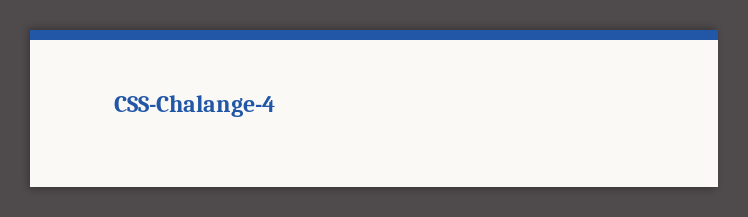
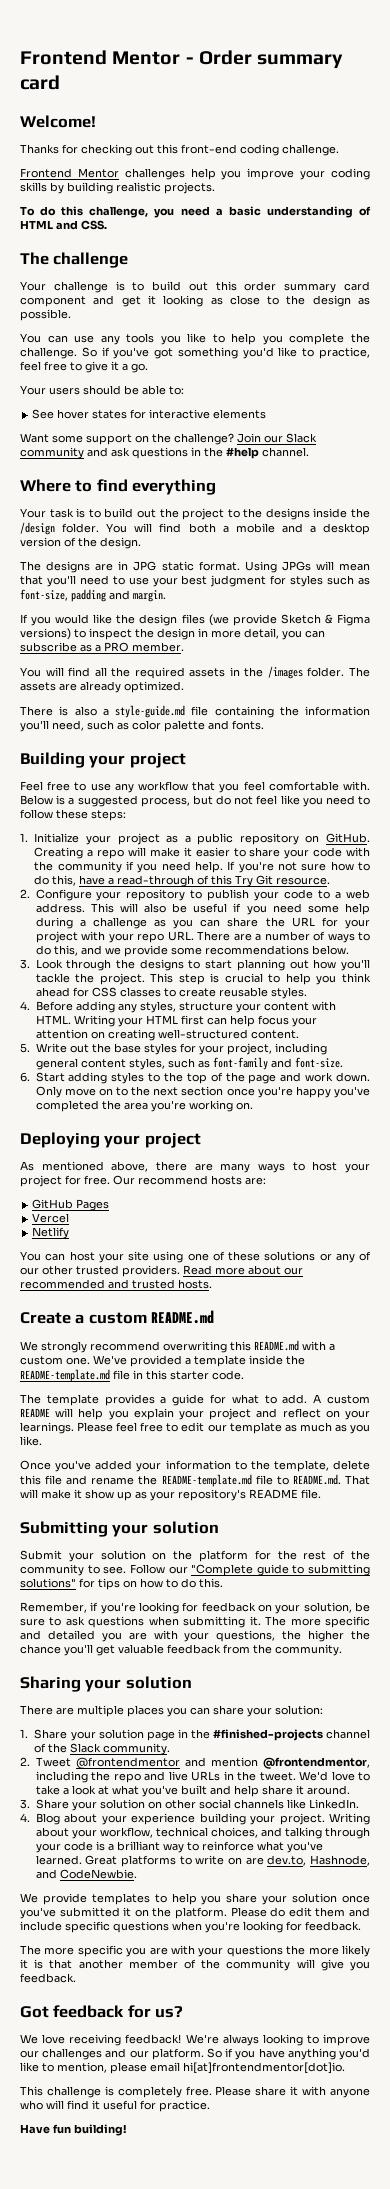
- CSS-Chalange-4
+ Frontend Mentor - Order summary card
+ Welcome!
+ Thanks for checking out this front-end coding challenge.
+ Frontend Mentor challenges help you improve your coding skills by building realistic projects.
+ To do this challenge, you need a basic understanding of HTML and CSS.
+ The challenge
+ Your challenge is to build out this order summary card component and get it looking as close to the design as possible.
+ You can use any tools you like to help you complete the challenge. So if you've got something you'd like to practice, feel free to give it a go.
+ Your users should be able to:
+ See hover states for interactive elements
+ Want some support on the challenge? Join our Slack community and ask questions in the #help channel.
+ Where to find everything
+ Your task is to build out the project to the designs inside the /design folder. You will find both a mobile and a desktop version of the design.
+ The designs are in JPG static format. Using JPGs will mean that you'll need to use your best judgment for styles such as font-size, padding and margin.
+ If you would like the design files (we provide Sketch & Figma versions) to inspect the design in more detail, you can subscribe as a PRO member.
+ You will find all the required assets in the /images folder. The assets are already optimized.
+ There is also a style-guide.md file containing the information you'll need, such as color palette and fonts.
+ Building your project
+ Feel free to use any workflow that you feel comfortable with. Below is a suggested process, but do not feel like you need to follow these steps:
+ 1. Initialize your project as a public repository on GitHub. Creating a repo will make it easier to share your code with the community if you need help. If you're not sure how to do this, have a read-through of this Try Git resource.
+ 2. Configure your repository to publish your code to a web address. This will also be useful if you need some help during a challenge as you can share the URL for your project with your repo URL. There are a number of ways to do this, and we provide some recommendations below.
+ 3. Look through the designs to start planning out how you'll tackle the project. This step is crucial to help you think ahead for CSS classes to create reusable styles.
+ 4. Before adding any styles, structure your content with HTML. Writing your HTML first can help focus your attention on creating well-structured content.
+ 5. Write out the base styles for your project, including general content styles, such as font-family and font-size.
+ 6. Start adding styles to the top of the page and work down. Only move on to the next section once you're happy you've completed the area you're working on.
+ Deploying your project
+ As mentioned above, there are many ways to host your project for free. Our recommend hosts are:
+ GitHub Pages
+ Vercel
+ Netlify
+ You can host your site using one of these solutions or any of our other trusted providers. Read more about our recommended and trusted hosts.
+ Create a custom README.md
+ We strongly recommend overwriting this README.md with a custom one. We've provided a template inside the README-template.md file in this starter code.
+ The template provides a guide for what to add. A custom README will help you explain your project and reflect on your learnings. Please feel free to edit our template as much as you like.
+ Once you've added your information to the template, delete this file and rename the README-template.md file to README.md. That will make it show up as your repository's README file.
+ Submitting your solution
+ Submit your solution on the platform for the rest of the community to see. Follow our "Complete guide to submitting solutions" for tips on how to do this.
+ Remember, if you're looking for feedback on your solution, be sure to ask questions when submitting it. The more specific and detailed you are with your questions, the higher the chance you'll get valuable feedback from the community.
+ Sharing your solution
+ There are multiple places you can share your solution:
+ 1. Share your solution page in the #finished-projects channel of the Slack community.
+ 2. Tweet @frontendmentor and mention @frontendmentor, including the repo and live URLs in the tweet. We'd love to take a look at what you've built and help share it around.
+ 3. Share your solution on other social channels like LinkedIn.
+ 4. Blog about your experience building your project. Writing about your workflow, technical choices, and talking through your code is a brilliant way to reinforce what you've learned. Great platforms to write on are dev.to, Hashnode, and CodeNewbie.
+ We provide templates to help you share your solution once you've submitted it on the platform. Please do edit them and include specific questions when you're looking for feedback.
+ The more specific you are with your questions the more likely it is that another member of the community will give you feedback.
+ Got feedback for us?
+ We love receiving feedback! We're always looking to improve our challenges and our platform. So if you have anything you'd like to mention, please email hi[at]frontendmentor[dot]io.
+ This challenge is completely free. Please share it with anyone who will find it useful for practice.
+ Have fun building!

